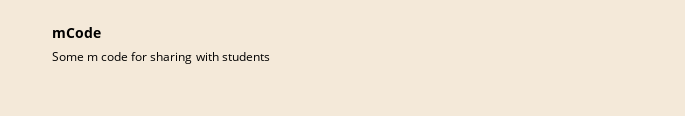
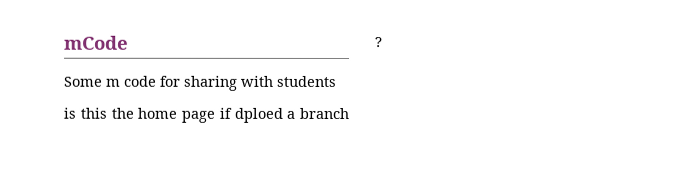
+ is this the home page if dploed a branch ?

